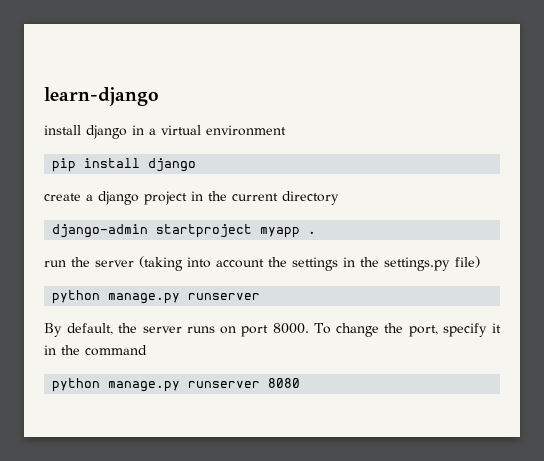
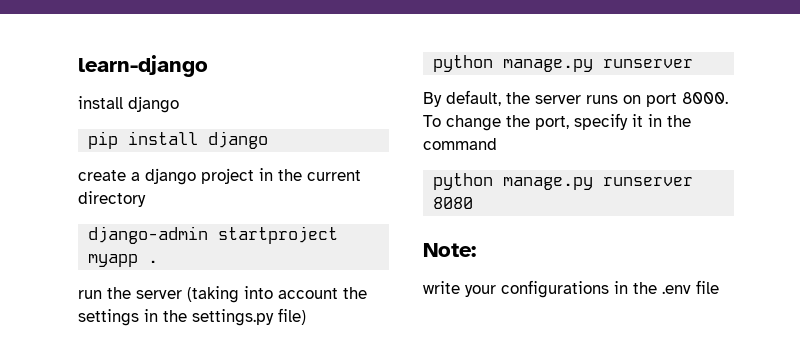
  learn-django
- install django in a virtual environment
+ install django
+ Note:
+ write your configurations in the .env file

